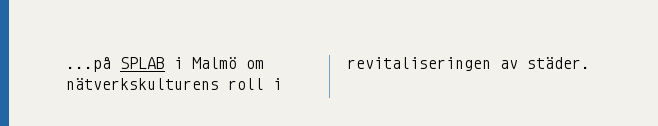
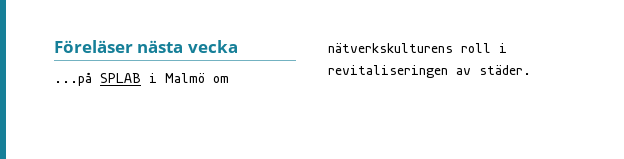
+ Föreläser nästa vecka

